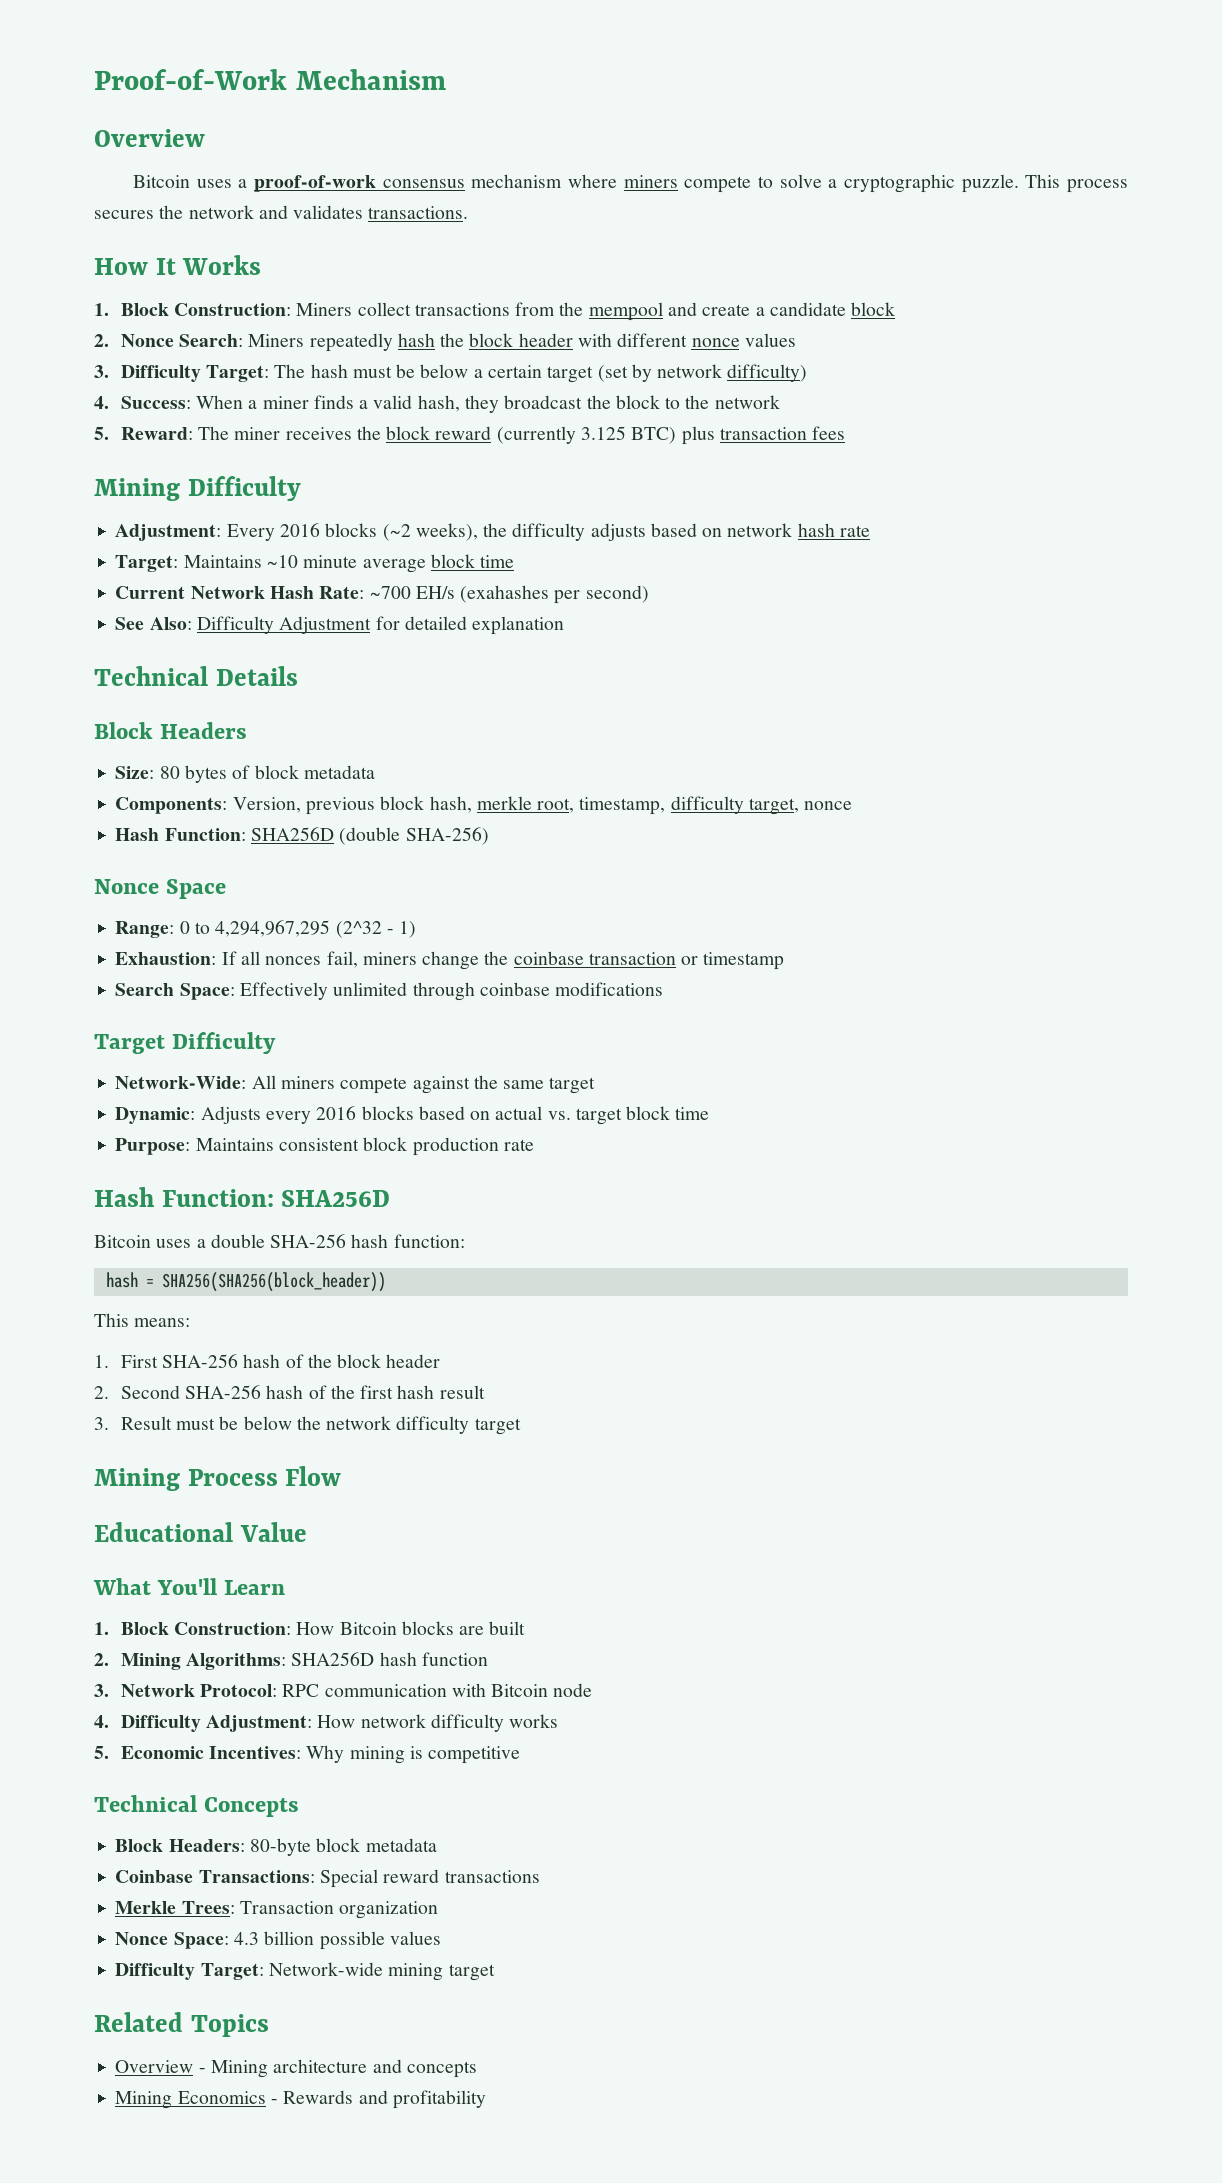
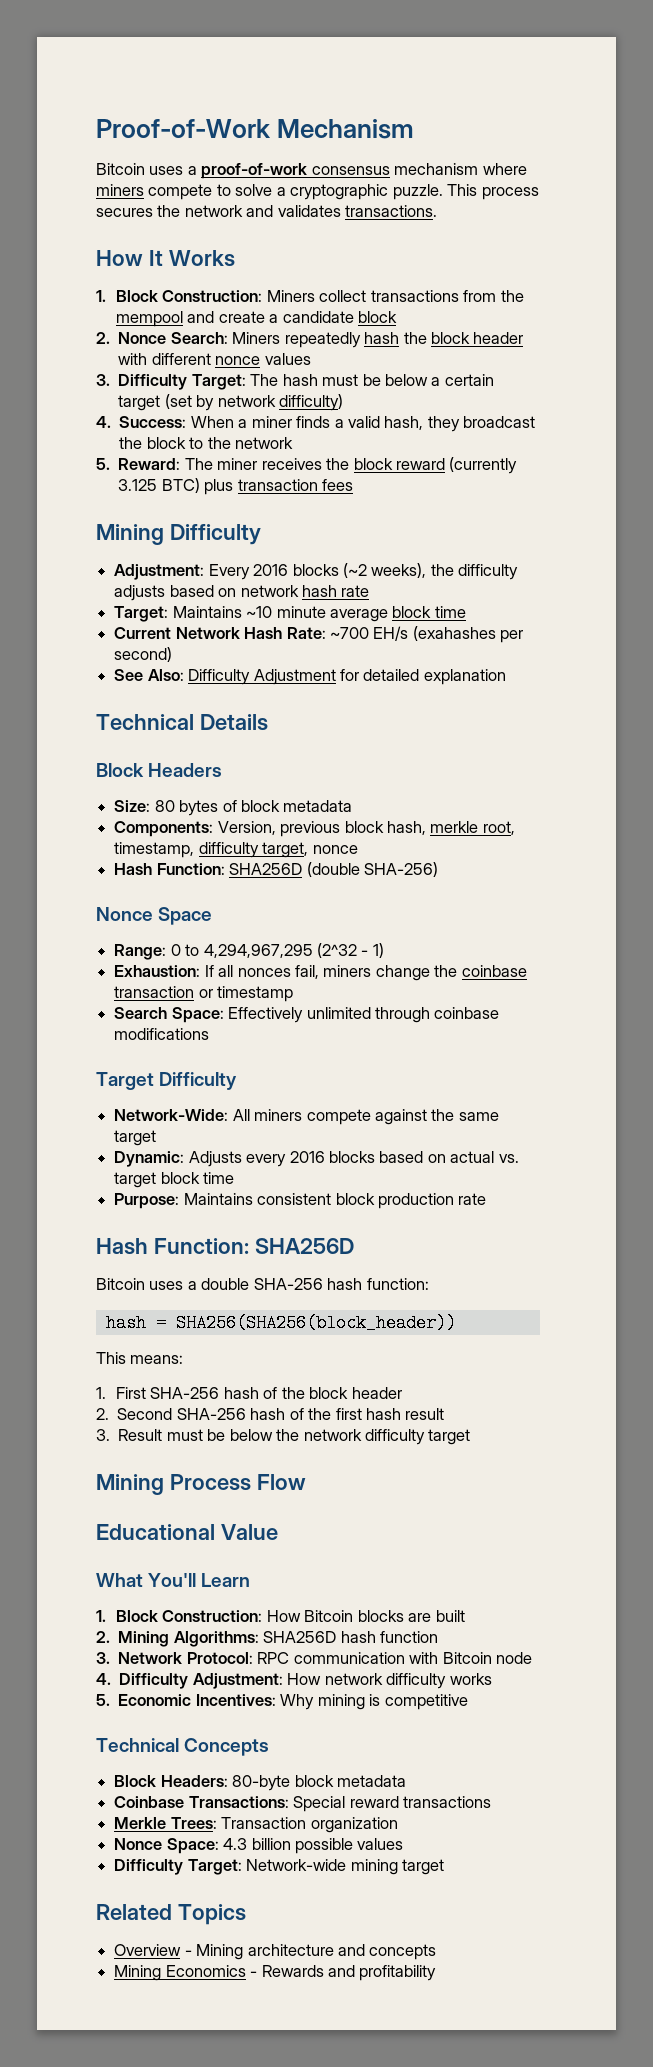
  Proof-of-Work Mechanism
- Overview

